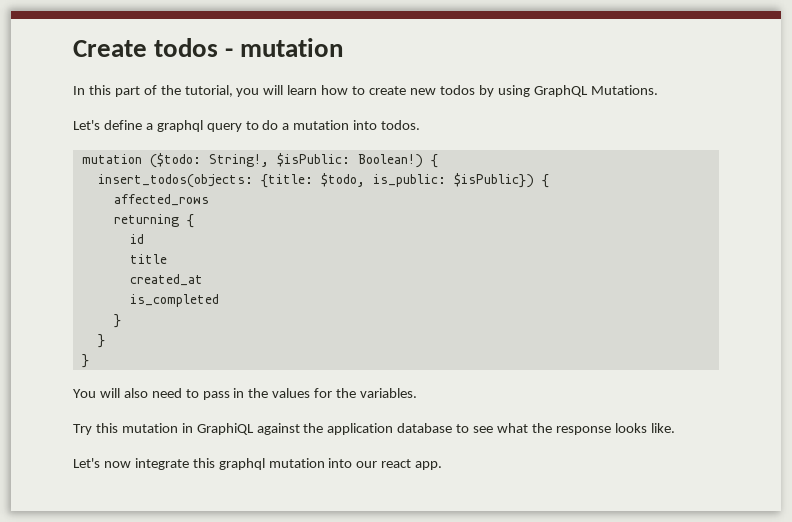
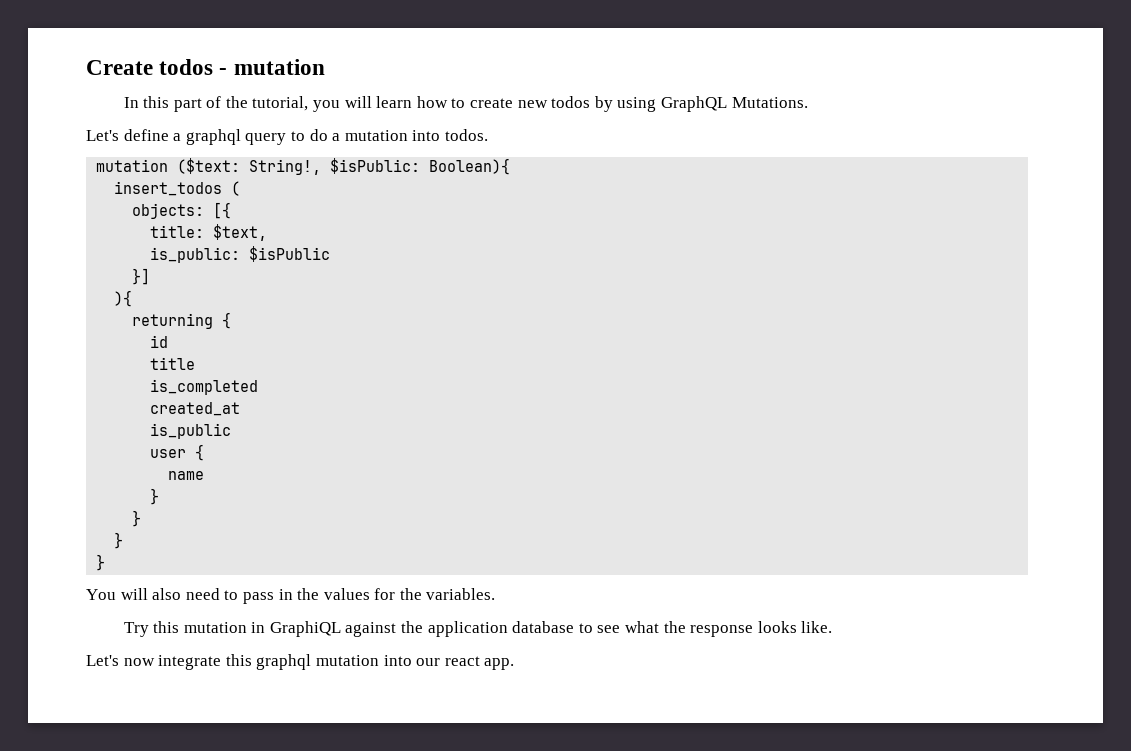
- mutation ($todo: String!, $isPublic: Boolean!) {
- insert_todos(objects: {title: $todo, is_public: $isPublic}) {
- affected_rows
+ mutation ($text: String!, $isPublic: Boolean){
+ insert_todos (
+ objects: [{
+ title: $text,
+ is_public: $isPublic
+ }]
+ ){
+ is_completed
- is_completed
+ is_public
+ user {
+ name
+ }

